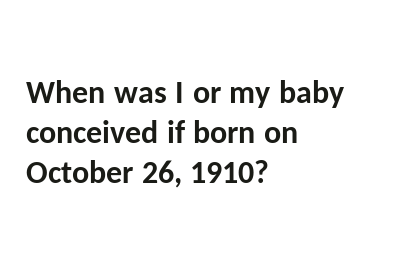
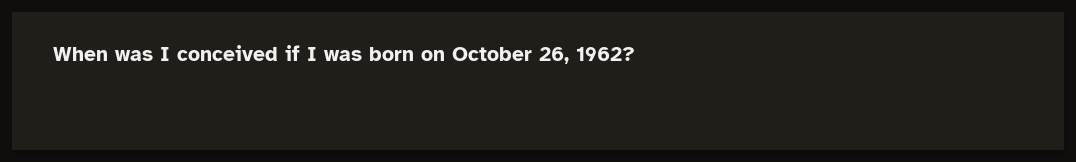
- When was I or my baby conceived if born on October 26, 1910?
+ When was I conceived if I was born on October 26, 1962?

